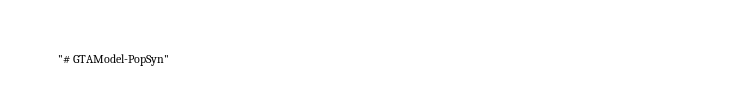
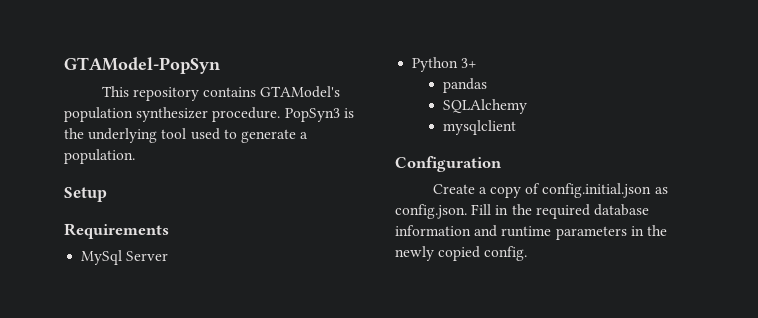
- "# GTAModel-PopSyn"
+ GTAModel-PopSyn
+ This repository contains GTAModel's population synthesizer procedure. PopSyn3 is the underlying tool used to generate a population.
+ Setup
+ Requirements
+ MySql Server
+ Python 3+
+ pandas
+ SQLAlchemy
+ mysqlclient
+ Configuration
+ Create a copy of config.initial.json as config.json. Fill in the required database information and runtime parameters in the newly copied config.

